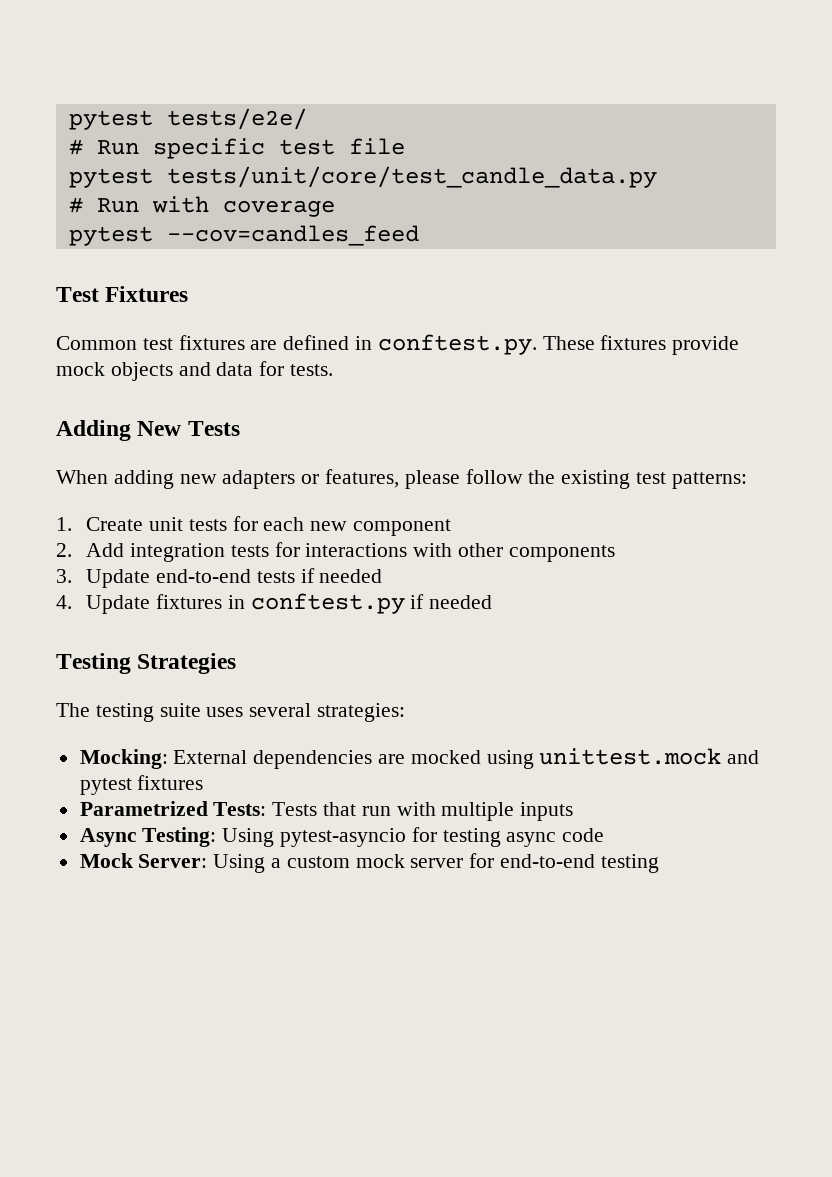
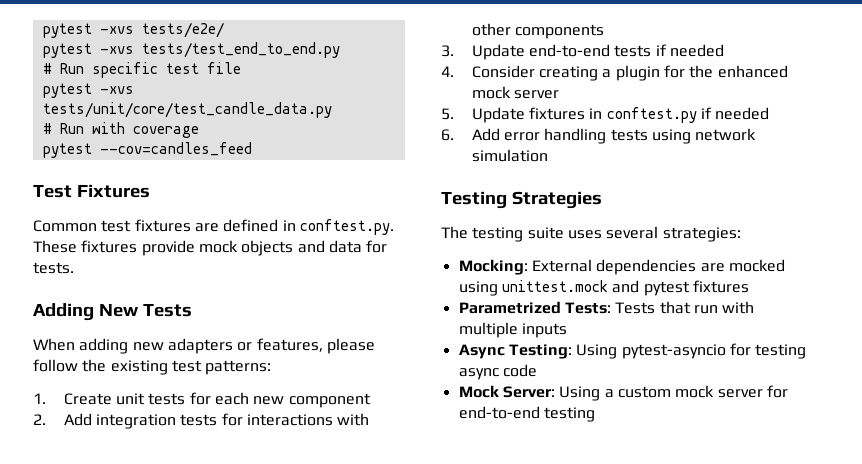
- pytest tests/e2e/
+ pytest -xvs tests/e2e/
+ pytest -xvs tests/test_end_to_end.py
- pytest tests/unit/core/test_candle_data.py
+ pytest -xvs tests/unit/core/test_candle_data.py
- 4. Update fixtures in conftest.py if needed
+ 4. Consider creating a plugin for the enhanced mock server
+ 5. Update fixtures in conftest.py if needed
+ 6. Add error handling tests using network simulation

